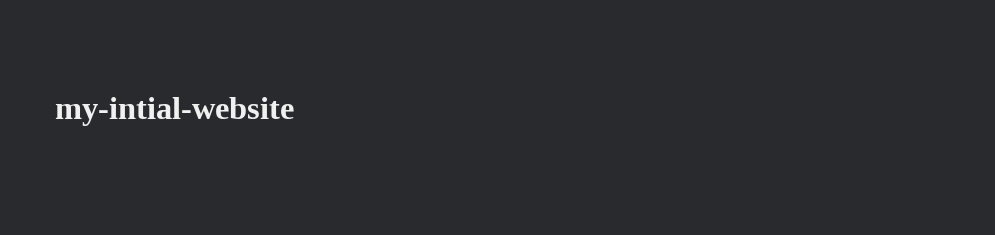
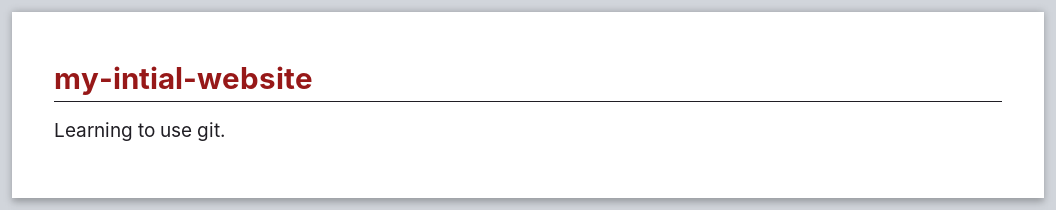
+ Learning to use git.

